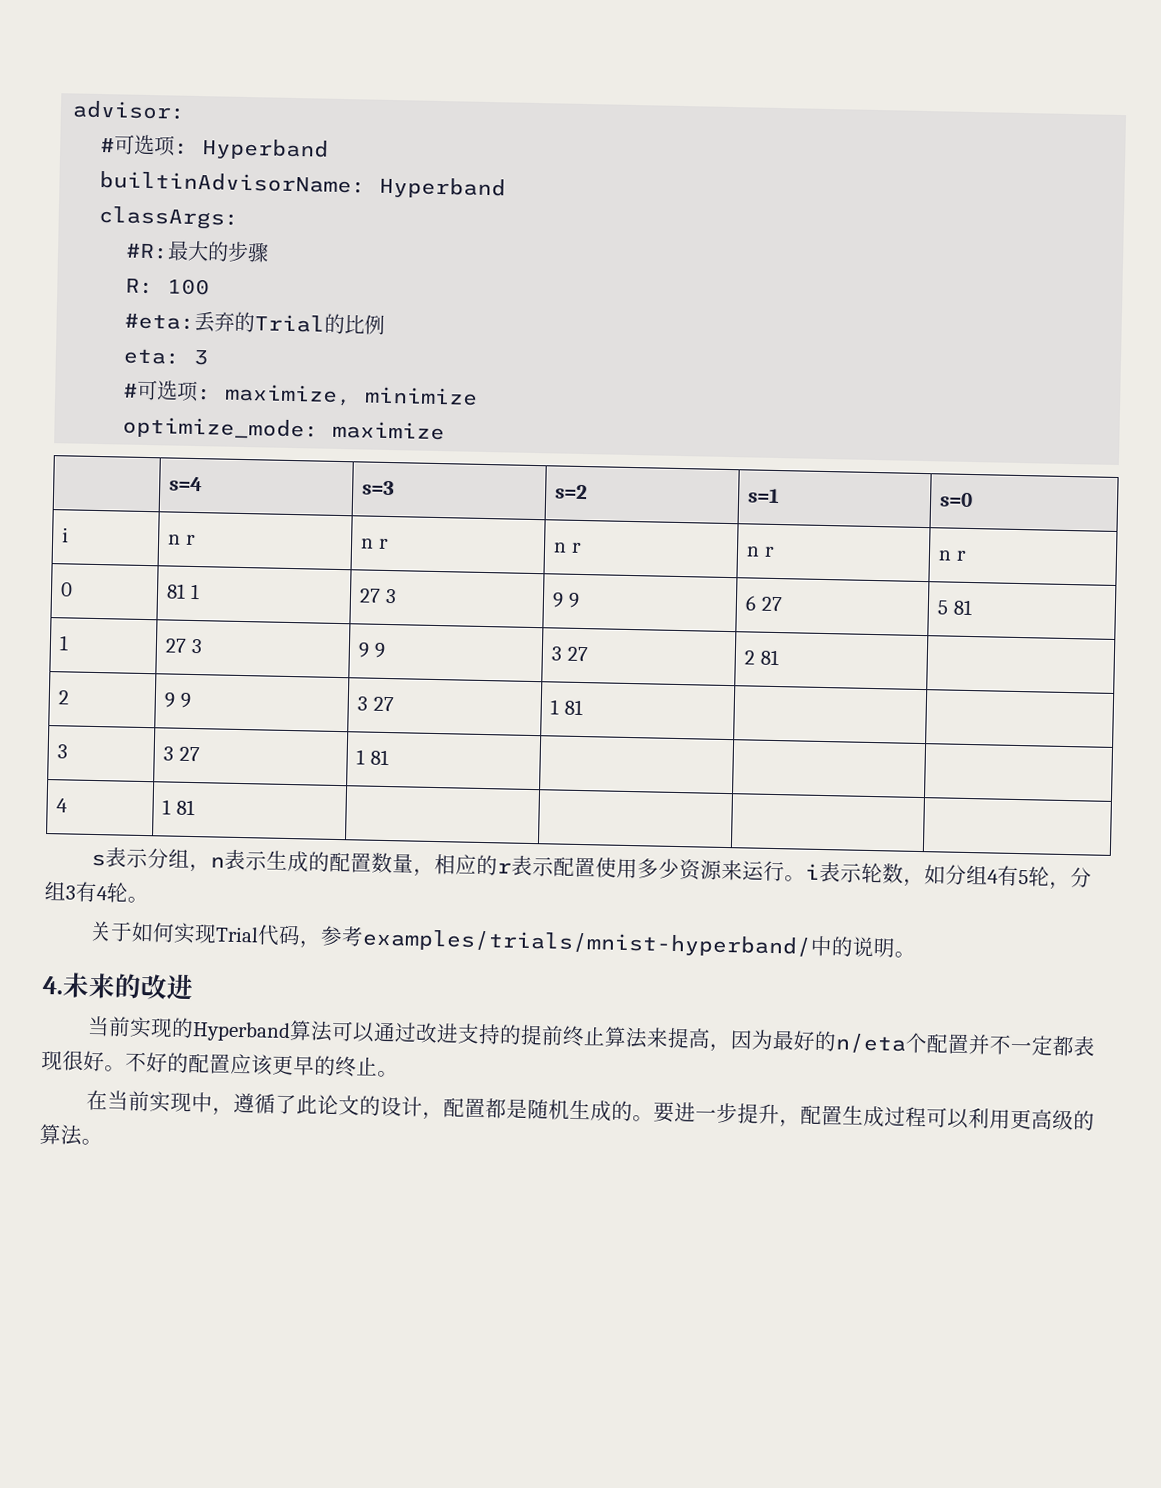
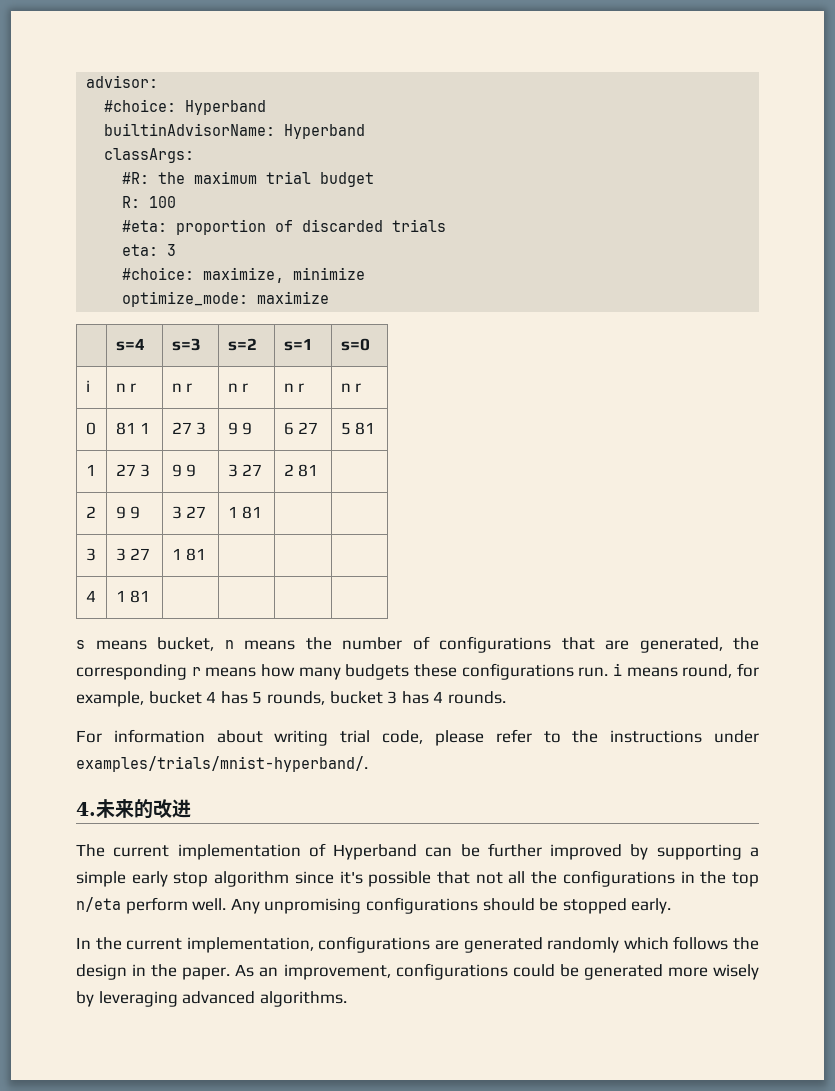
- #可选项: Hyperband
+ #choice: Hyperband
- #R:最大的步骤
+ #R: the maximum trial budget
- #eta:丢弃的Trial的比例
+ #eta: proportion of discarded trials
- #可选项: maximize, minimize
+ #choice: maximize, minimize
- s表示分组，n表示生成的配置数量，相应的r表示配置使用多少资源来运行。i表示轮数，如分组4有5轮，分组3有4轮。
- 关于如何实现Trial代码，参考examples/trials/mnist-hyperband/中的说明。
+ s means bucket, n means the number of configurations that are generated, the corresponding r means how many budgets these configurations run. i means round, for example, bucket 4 has 5 rounds, bucket 3 has 4 rounds.
+ For information about writing trial code, please refer to the instructions under examples/trials/mnist-hyperband/.
  4.未来的改进
- 当前实现的Hyperband算法可以通过改进支持的提前终止算法来提高，因为最好的n/eta个配置并不一定都表现很好。不好的配置应该更早的终止。
- 在当前实现中，遵循了此论文的设计，配置都是随机生成的。要进一步提升，配置生成过程可以利用更高级的算法。
+ The current implementation of Hyperband can be further improved by supporting a simple early stop algorithm since it's possible that not all the configurations in the top n/eta perform well. Any unpromising configurations should be stopped early.
+ In the current implementation, configurations are generated randomly which follows the design in the paper. As an improvement, configurations could be generated more wisely by leveraging advanced algorithms.

